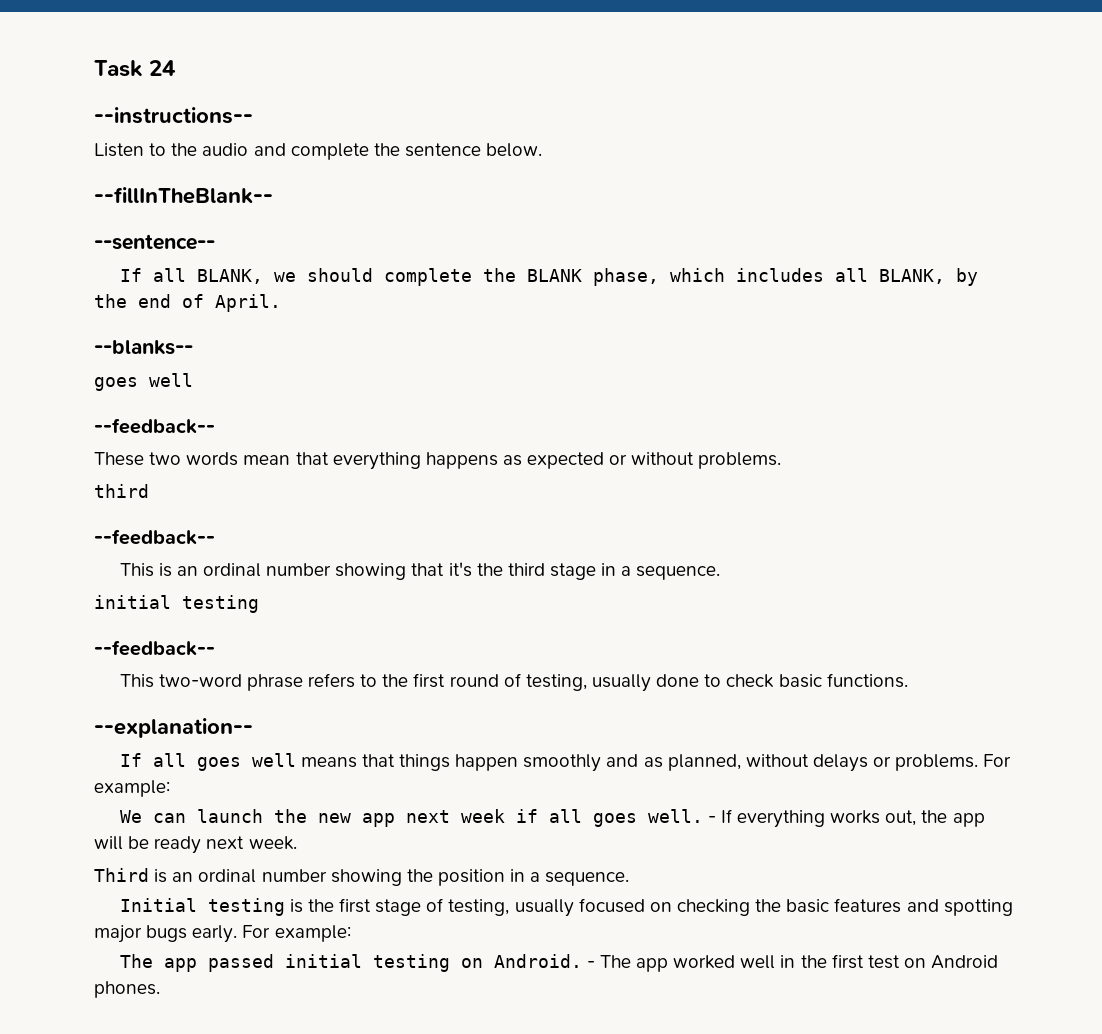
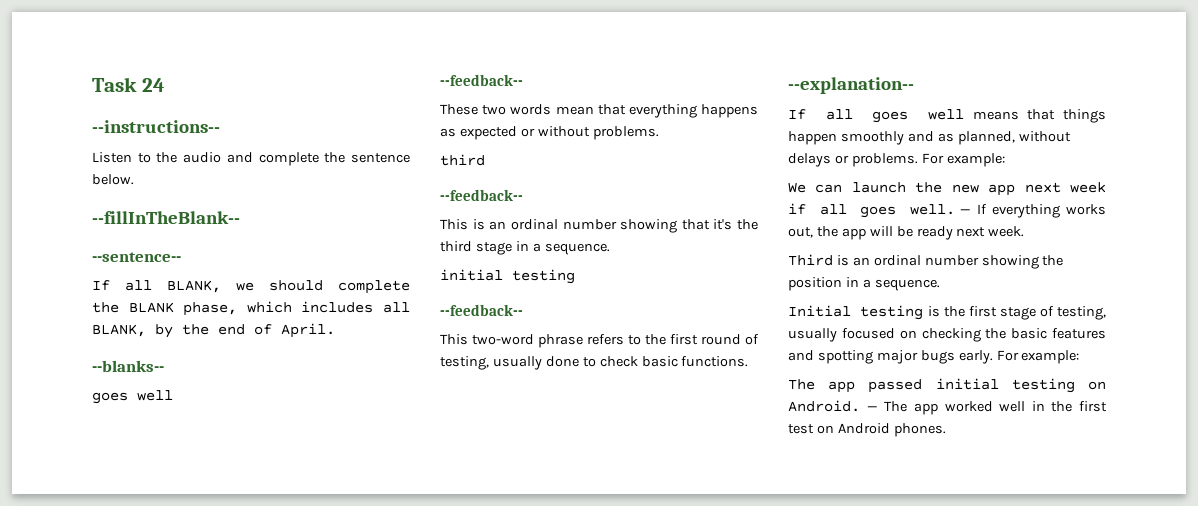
- - If everything works out, the app will be ready next week.
+ — If everything works out, the app will be ready next week.
- - The app worked well in the first test on Android phones.
+ — The app worked well in the first test on Android phones.

